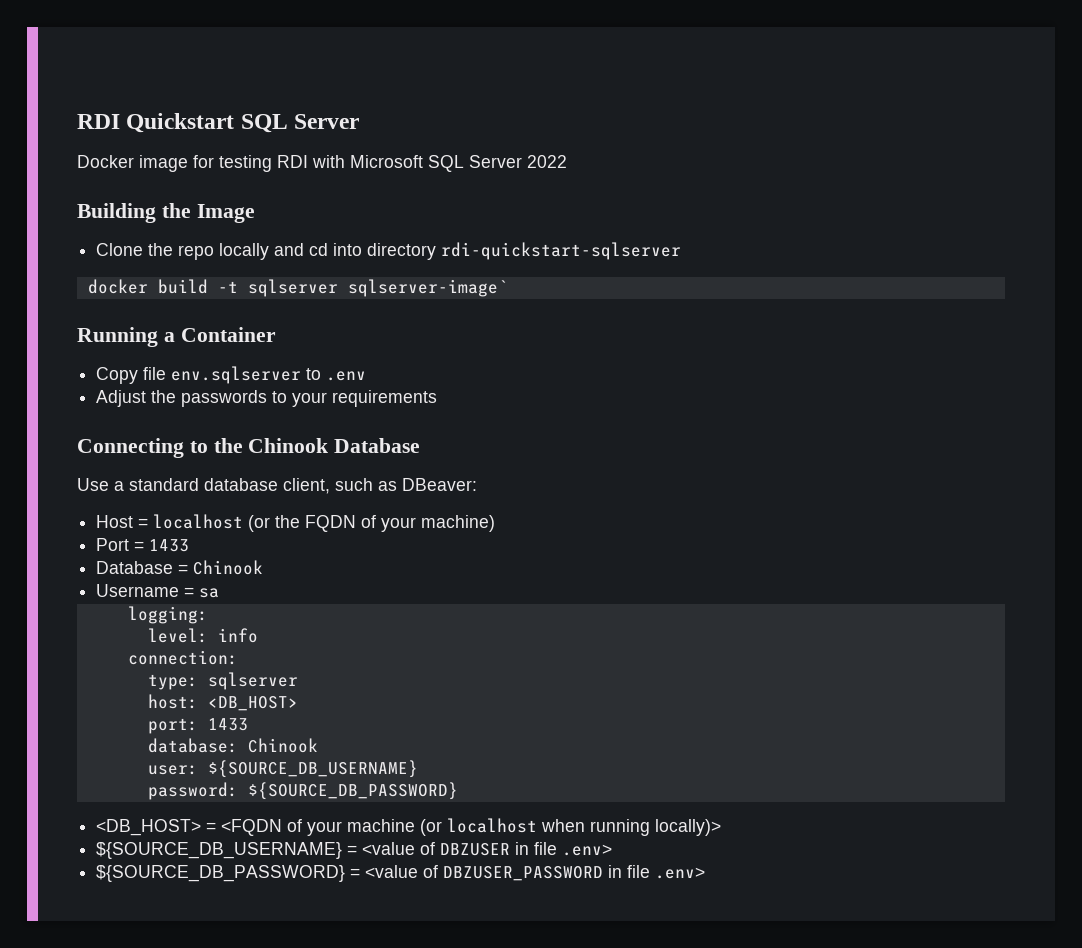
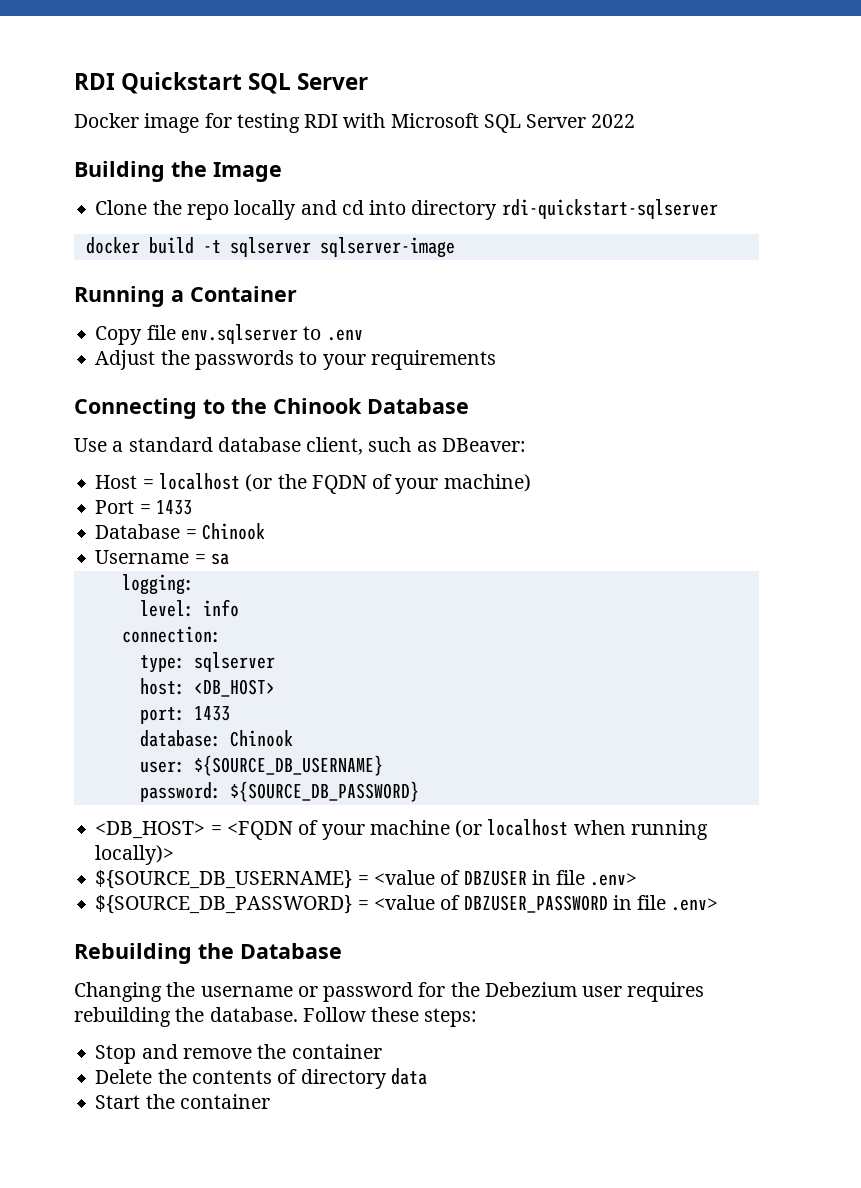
- docker build -t sqlserver sqlserver-image`
+ docker build -t sqlserver sqlserver-image
+ Rebuilding the Database
+ Changing the username or password for the Debezium user requires rebuilding the database. Follow these steps:
+ Stop and remove the container
+ Delete the contents of directory data
+ Start the container

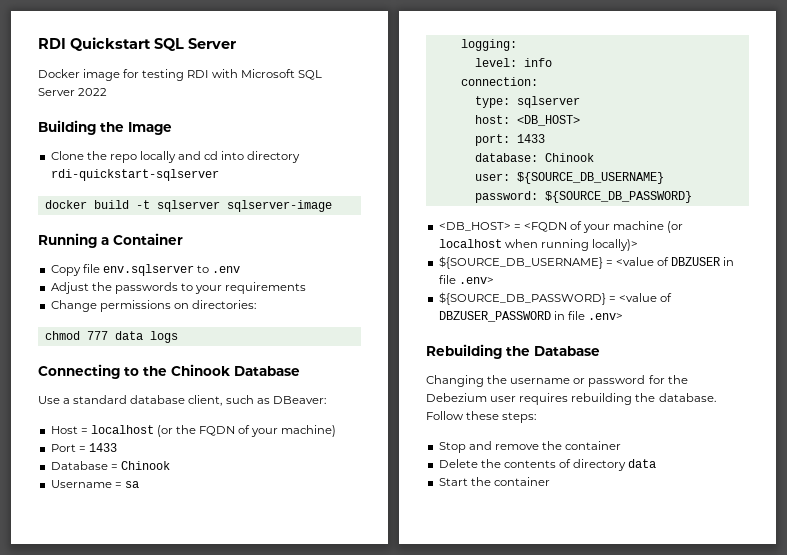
+ Change permissions on directories:
+ chmod 777 data logs

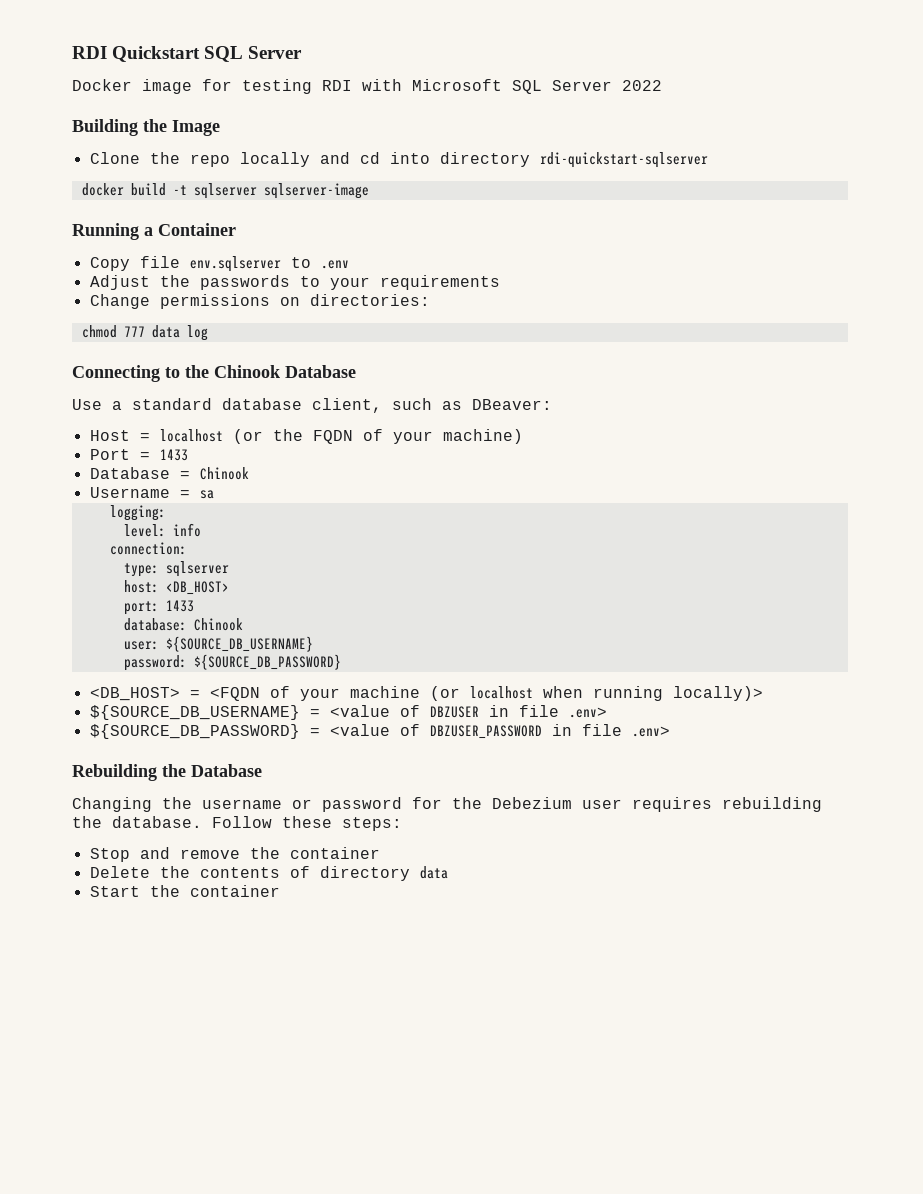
- chmod 777 data logs
+ chmod 777 data log

